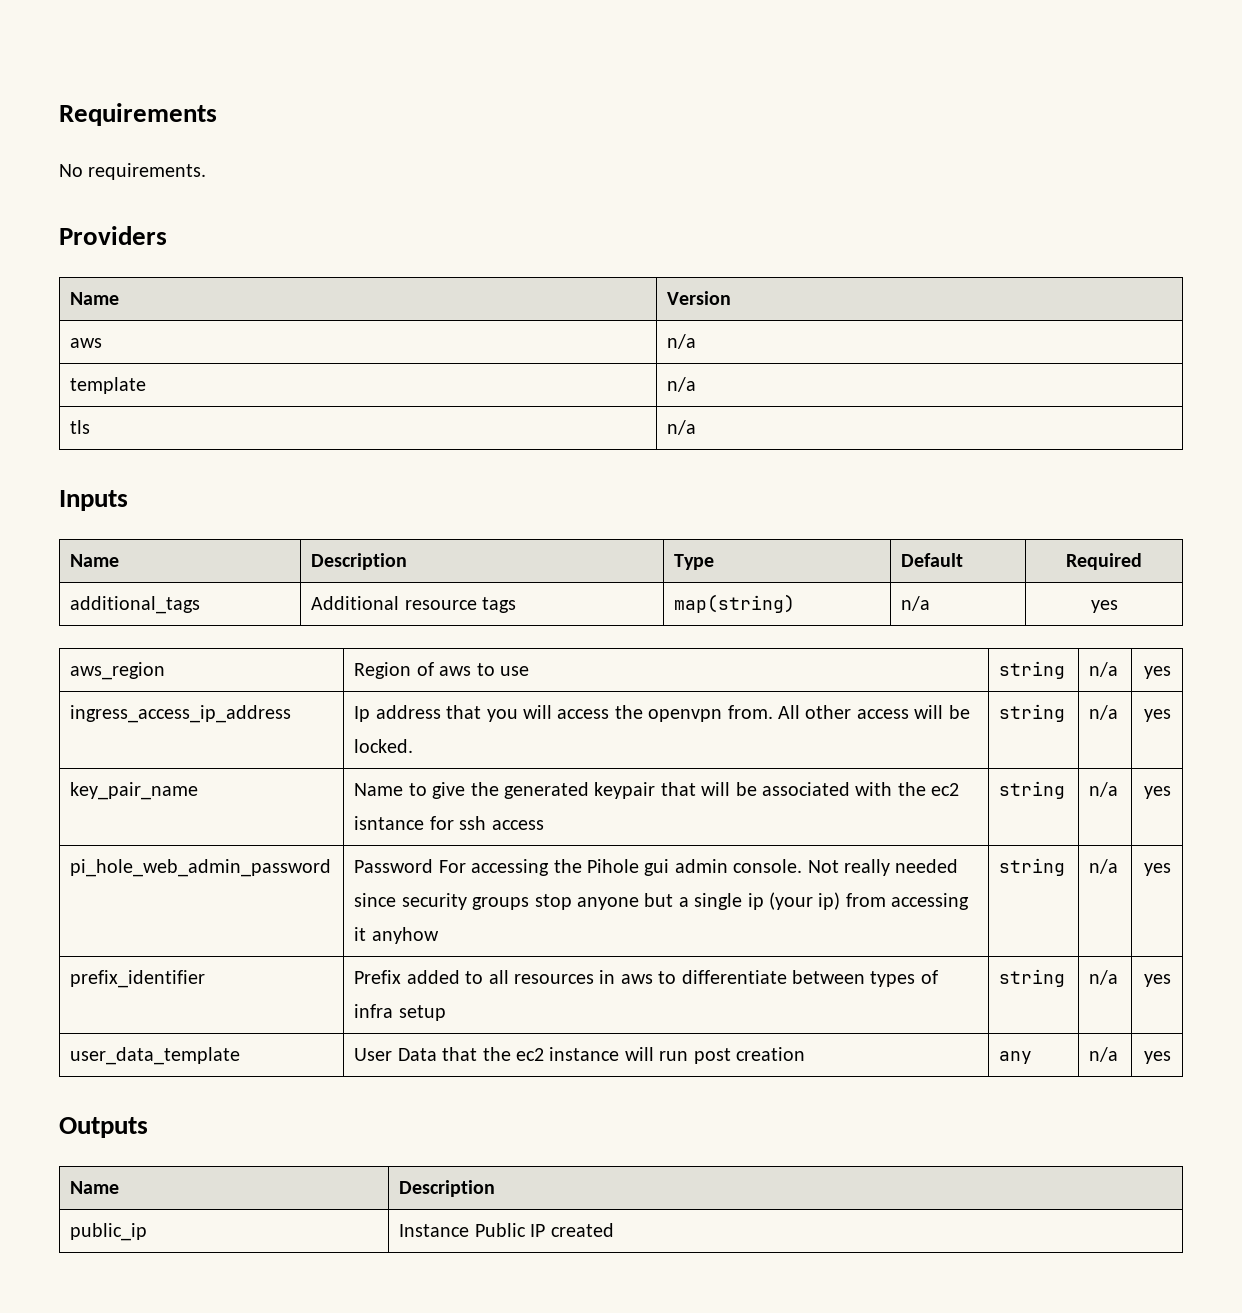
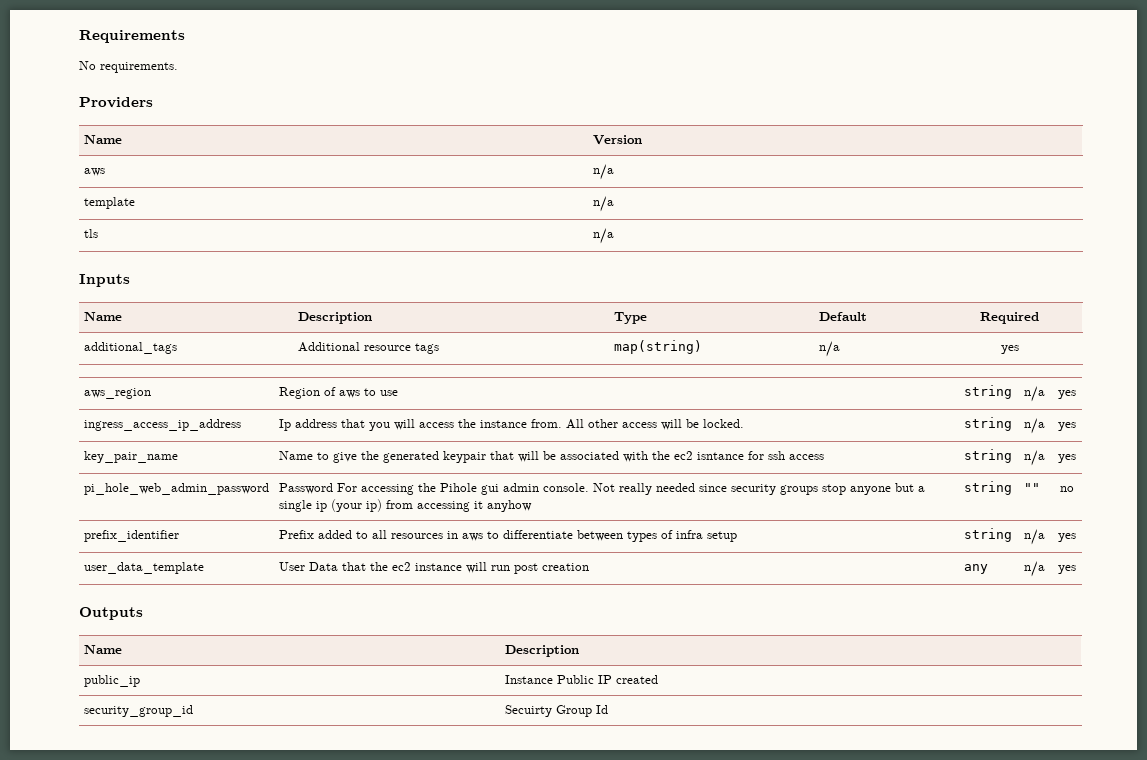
- ingress_access_ip_address | Ip address that you will access the openvpn from. All other access will be locked. | string | n/a | yes
+ ingress_access_ip_address | Ip address that you will access the instance from. All other access will be locked. | string | n/a | yes
- pi_hole_web_admin_password | Password For accessing the Pihole gui admin console. Not really needed since security groups stop anyone but a single ip (your ip) from accessing it anyhow | string | n/a | yes
+ pi_hole_web_admin_password | Password For accessing the Pihole gui admin console. Not really needed since security groups stop anyone but a single ip (your ip) from accessing it anyhow | string | "" | no
+ security_group_id | Secuirty Group Id

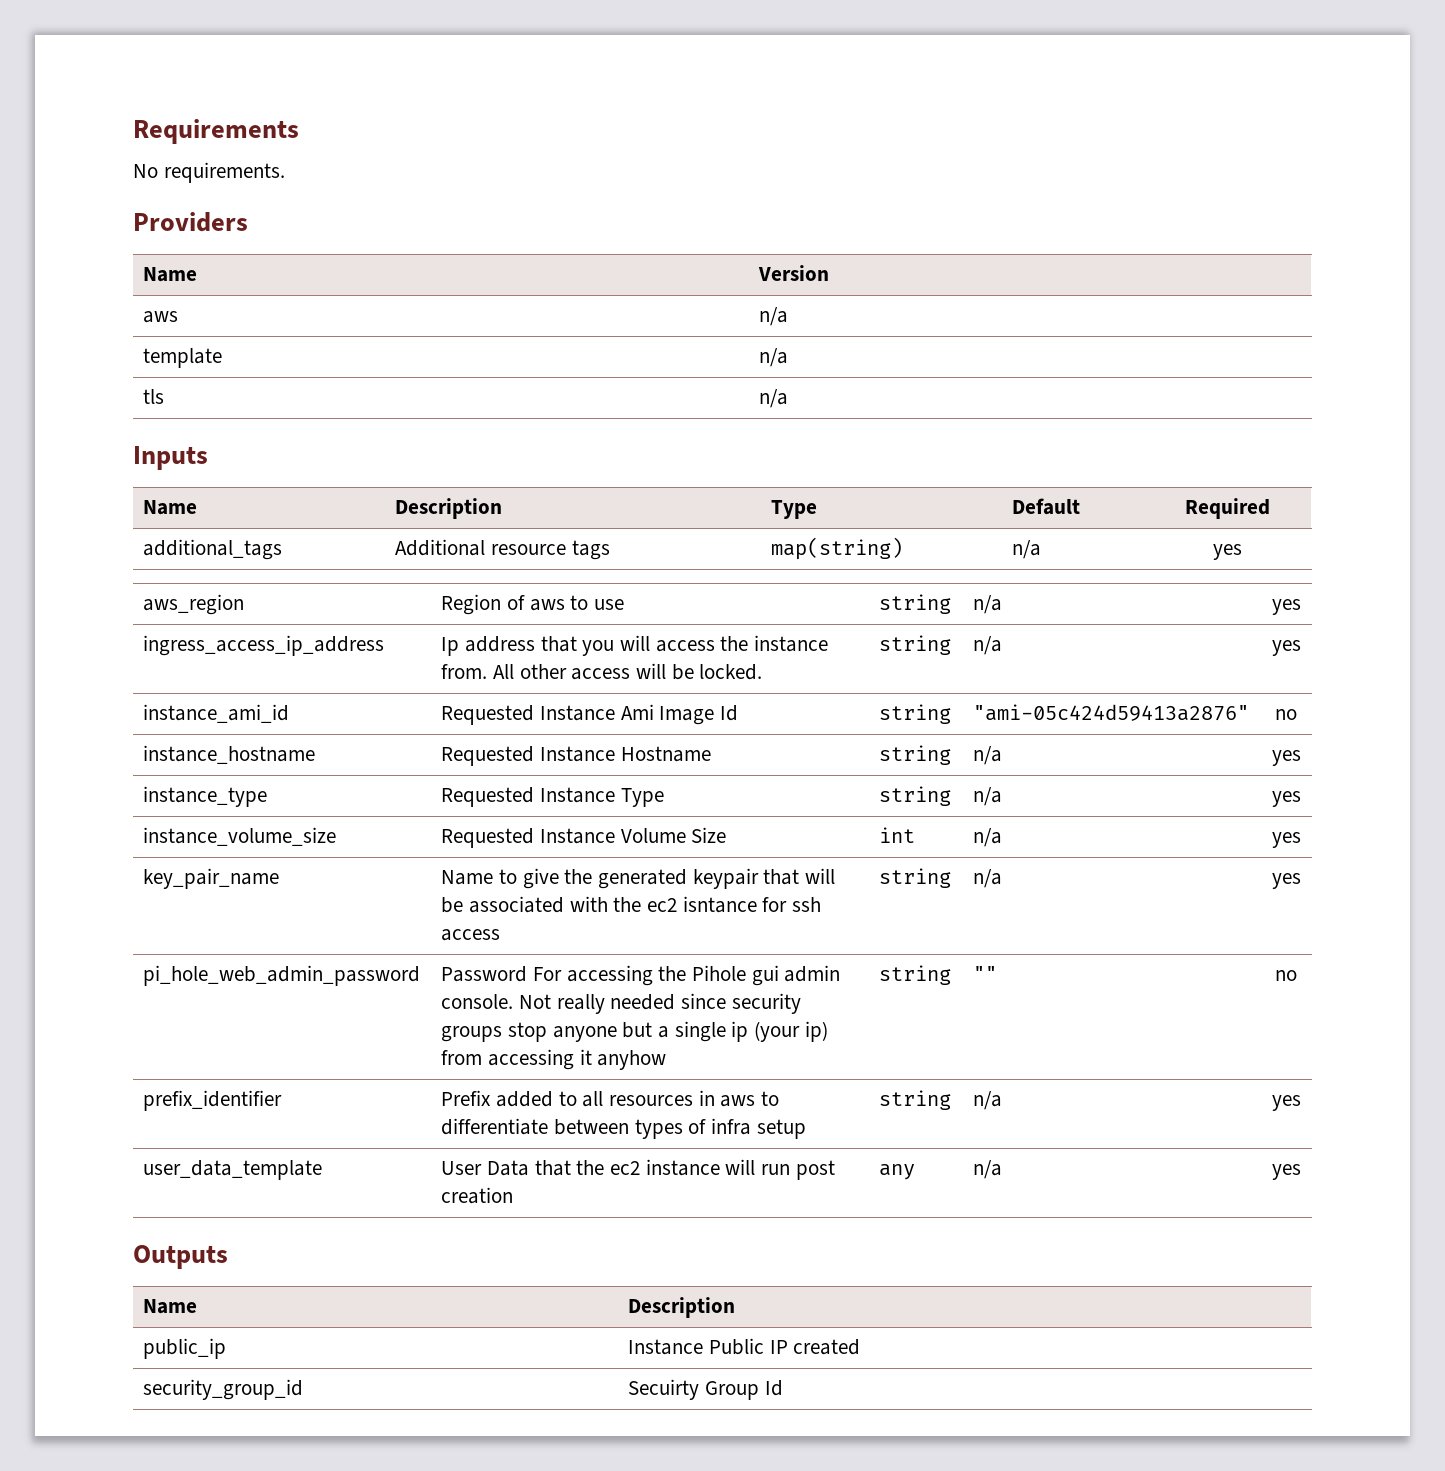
+ instance_ami_id | Requested Instance Ami Image Id | string | "ami-05c424d59413a2876" | no
+ instance_hostname | Requested Instance Hostname | string | n/a | yes
+ instance_type | Requested Instance Type | string | n/a | yes
+ instance_volume_size | Requested Instance Volume Size | int | n/a | yes

